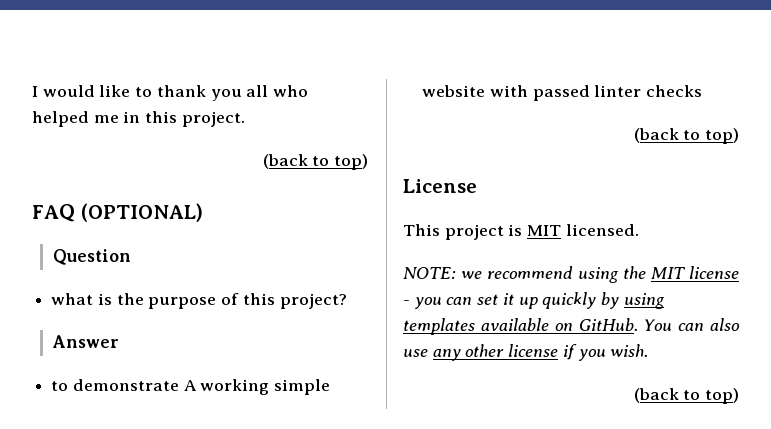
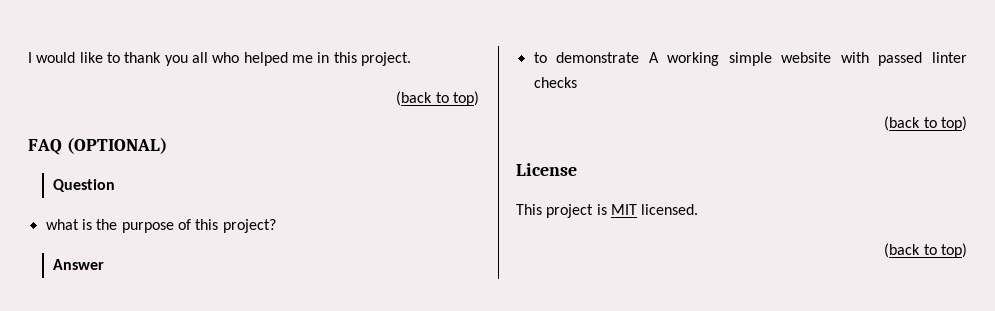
- NOTE: we recommend using the MIT license - you can set it up quickly by using templates available on GitHub. You can also use any other license if you wish.

